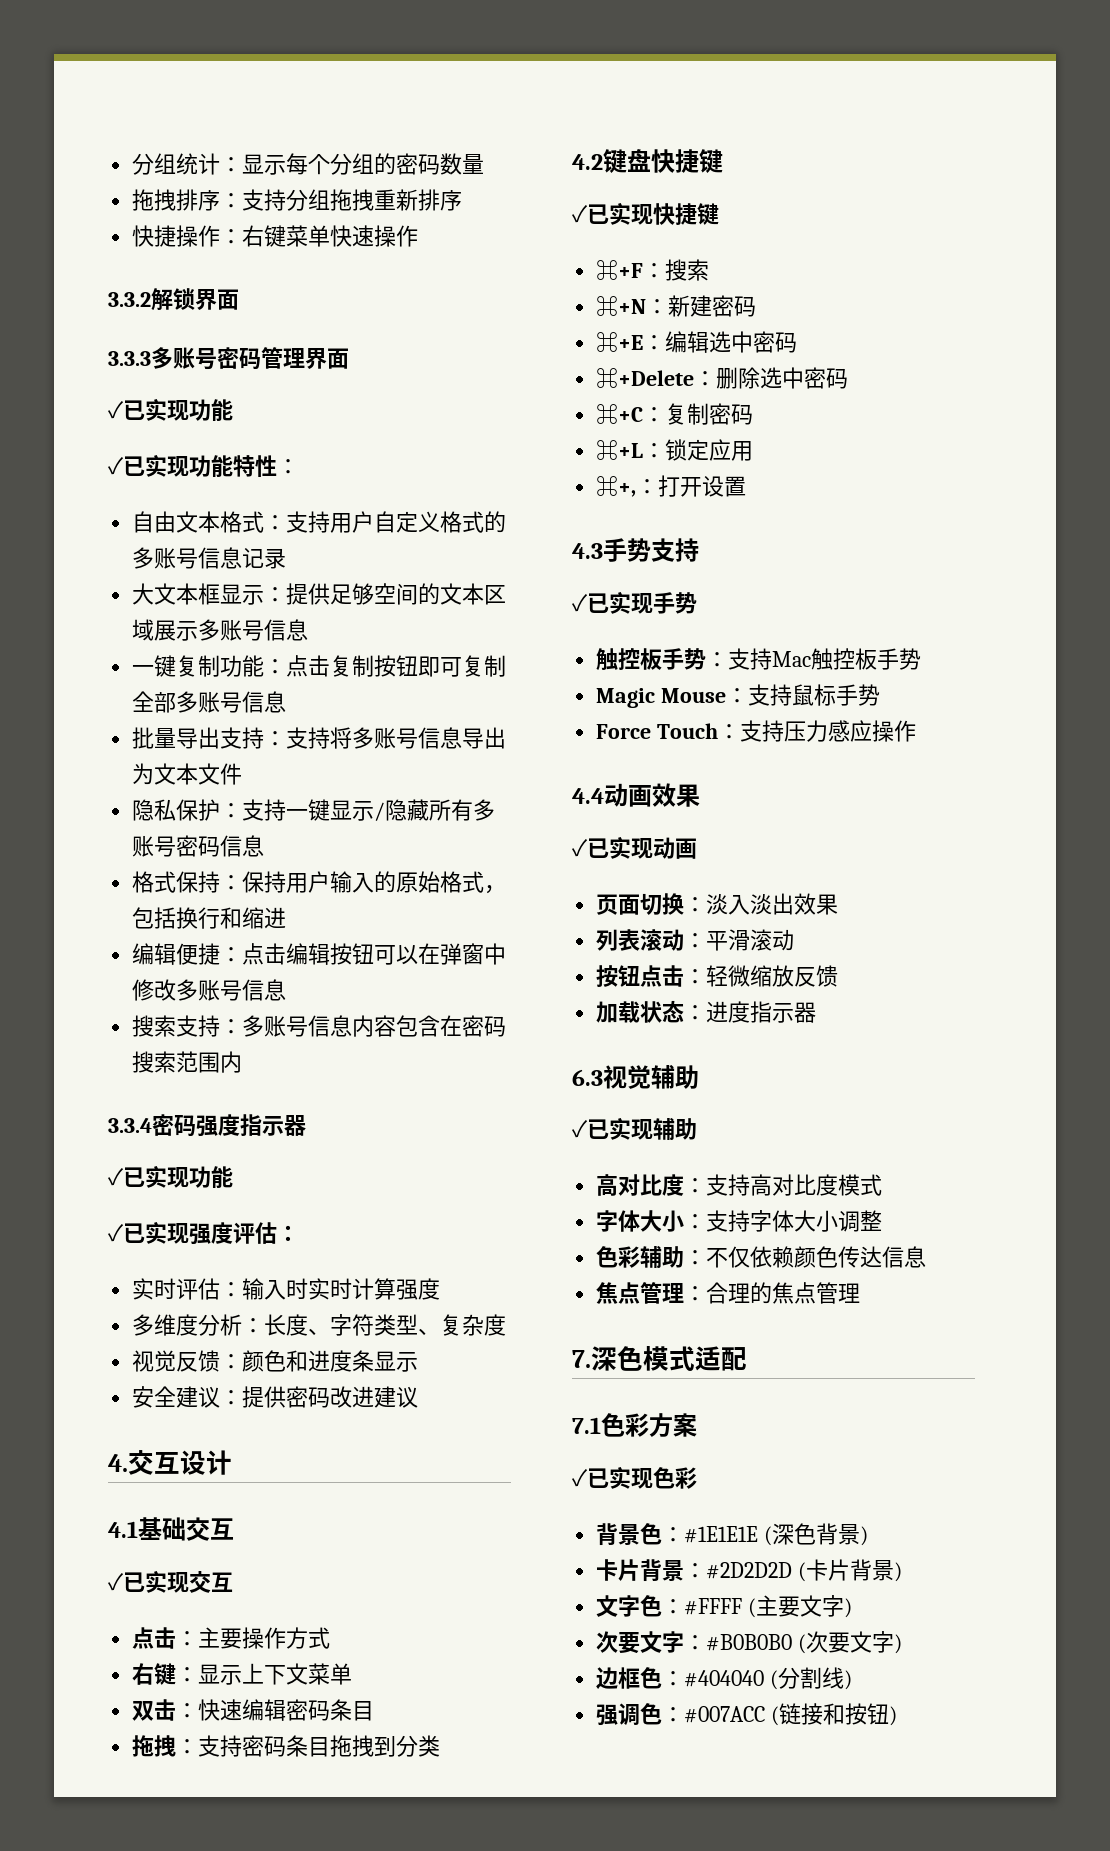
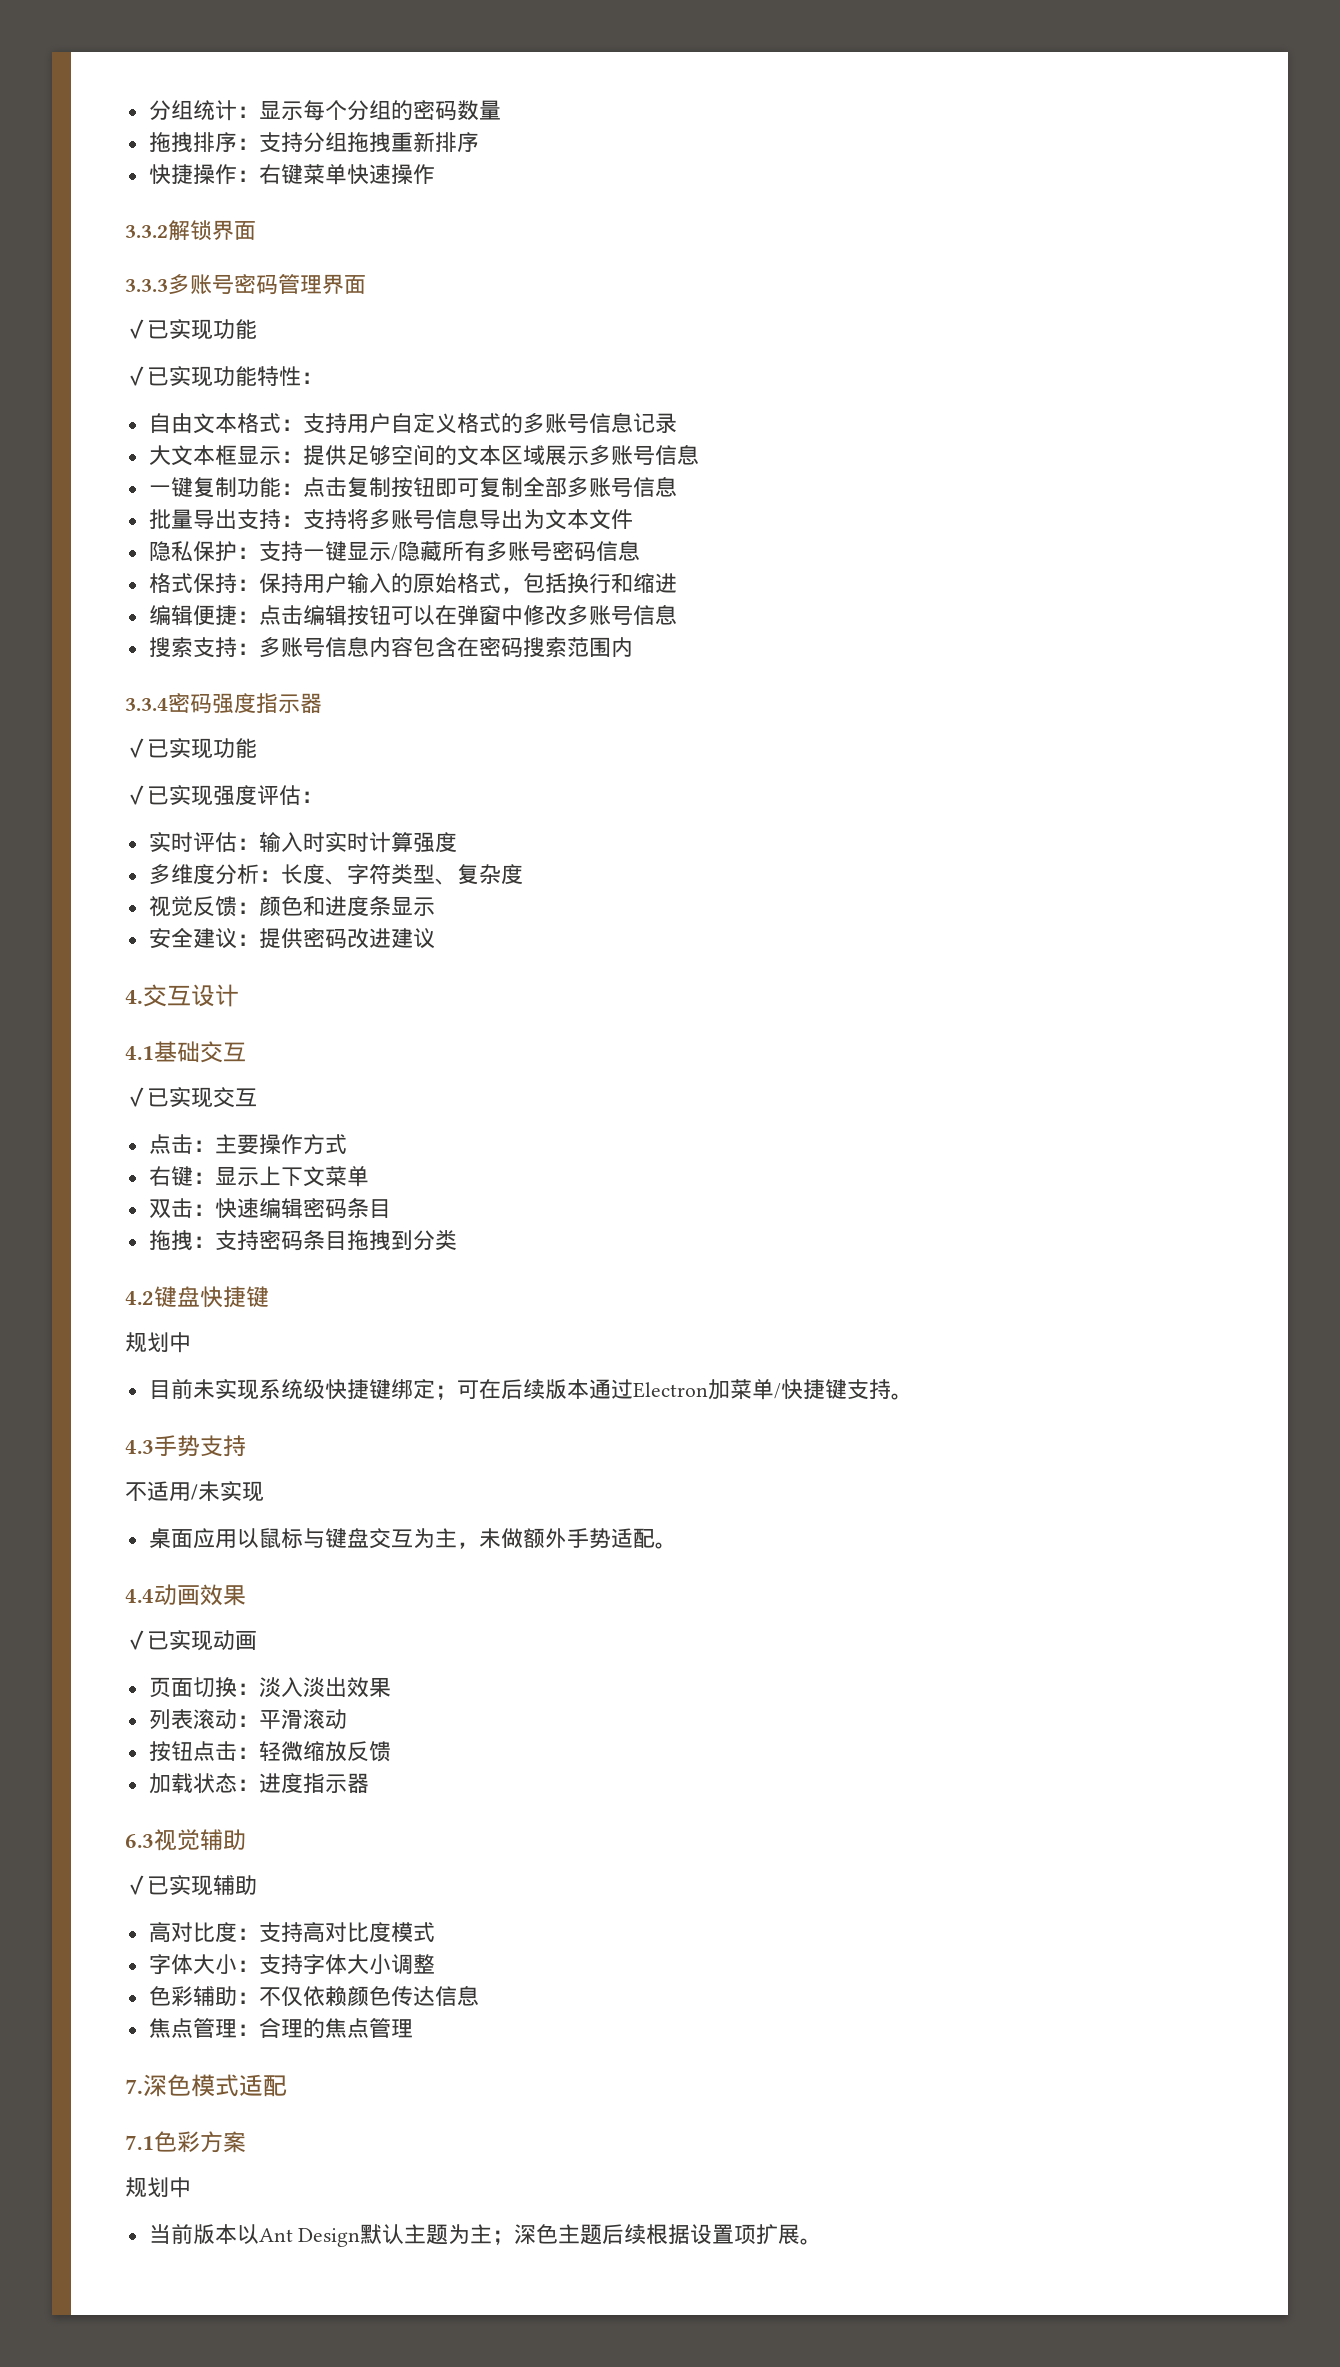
  4.2键盘快捷键
- ✓已实现快捷键
- ⌘+F：搜索
- ⌘+N：新建密码
- ⌘+E：编辑选中密码
- ⌘+Delete：删除选中密码
- ⌘+C：复制密码
- ⌘+L：锁定应用
- ⌘+,：打开设置
+ 规划中
+ 目前未实现系统级快捷键绑定；可在后续版本通过Electron加菜单/快捷键支持。
  4.3手势支持
- ✓已实现手势
- 触控板手势：支持Mac触控板手势
- Magic Mouse：支持鼠标手势
- Force Touch：支持压力感应操作
+ 不适用/未实现
+ 桌面应用以鼠标与键盘交互为主，未做额外手势适配。
  7.1色彩方案
- ✓已实现色彩
- 背景色：#1E1E1E (深色背景)
- 卡片背景：#2D2D2D (卡片背景)
- 文字色：#FFFF (主要文字)
- 次要文字：#B0B0B0 (次要文字)
- 边框色：#404040 (分割线)
- 强调色：#007ACC (链接和按钮)
+ 规划中
+ 当前版本以Ant Design默认主题为主；深色主题后续根据设置项扩展。

